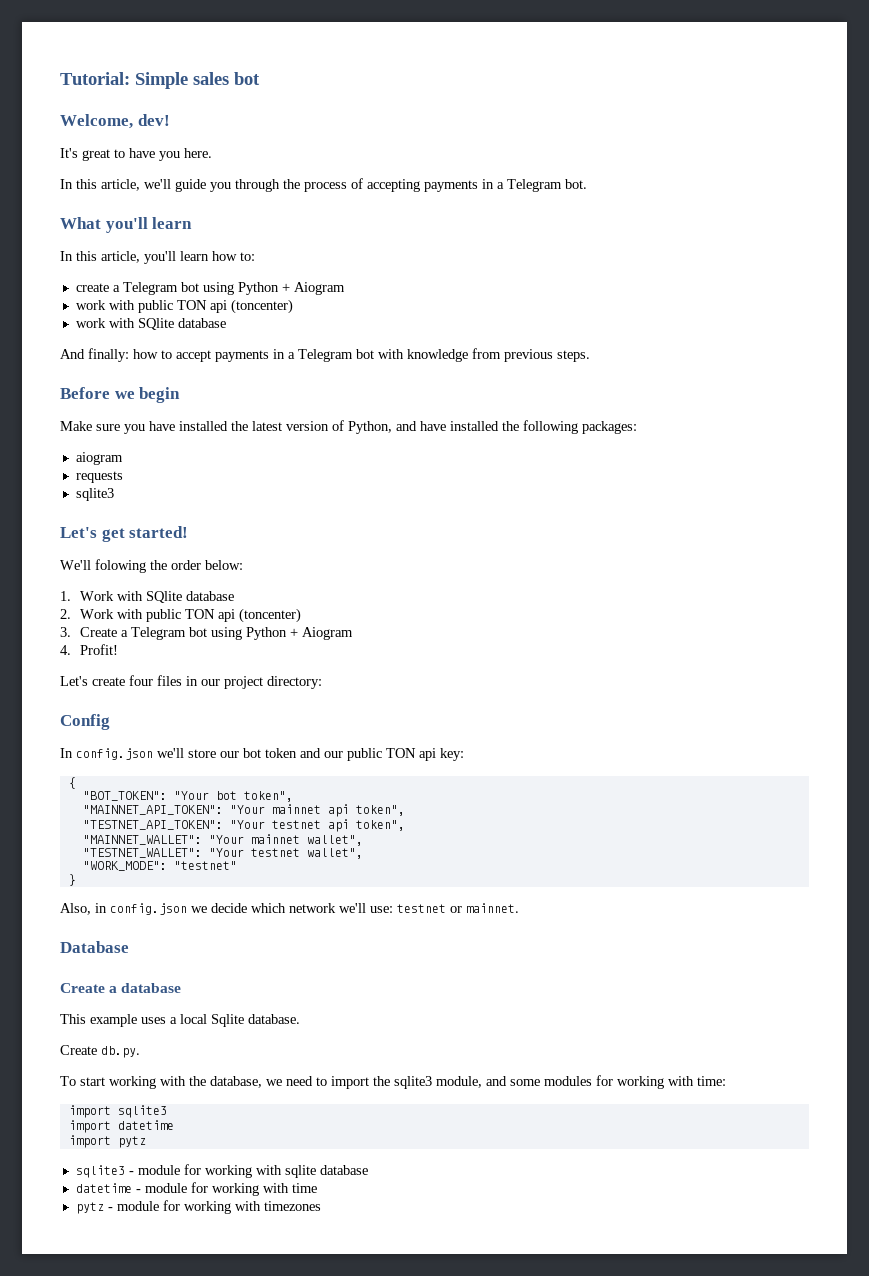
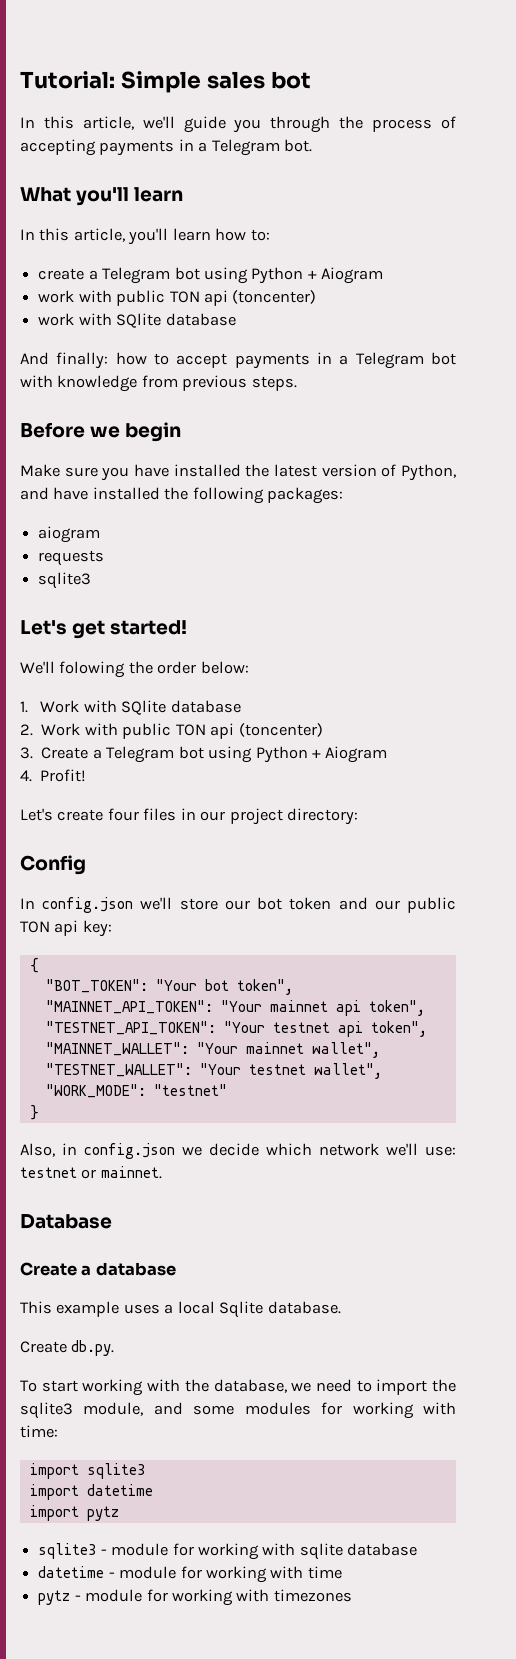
- Welcome, dev!
- It's great to have you here.

